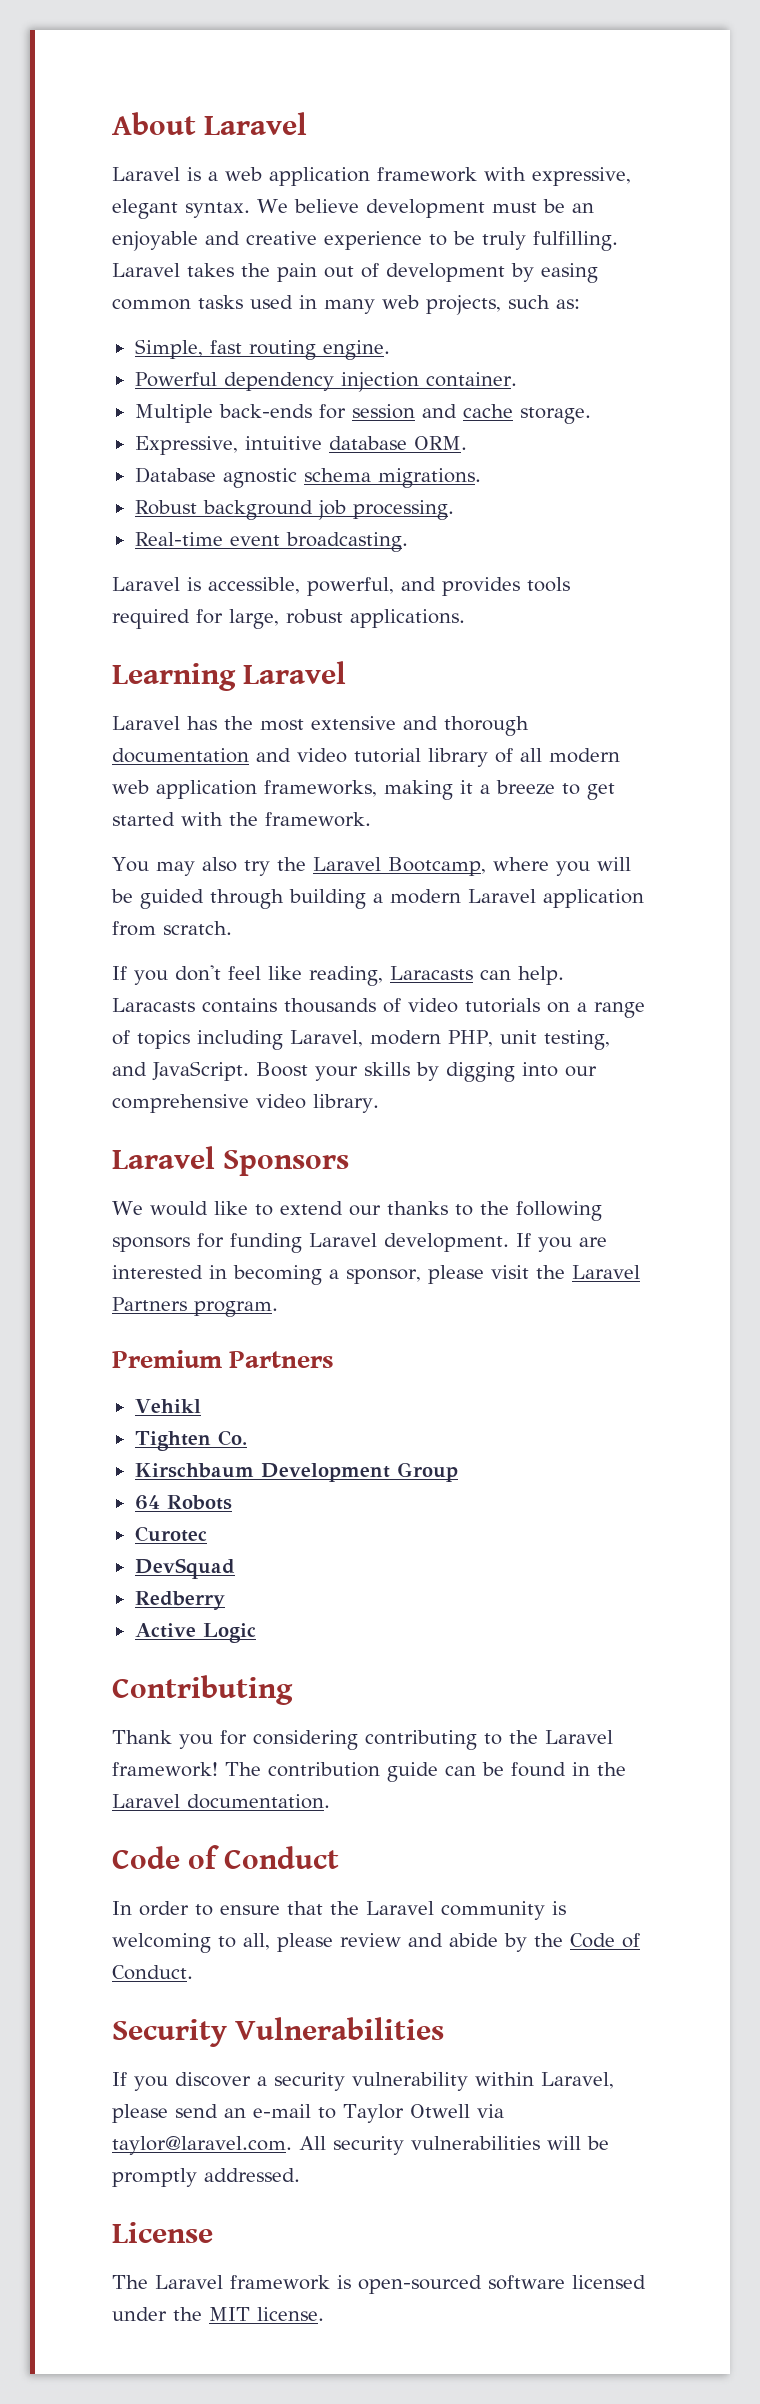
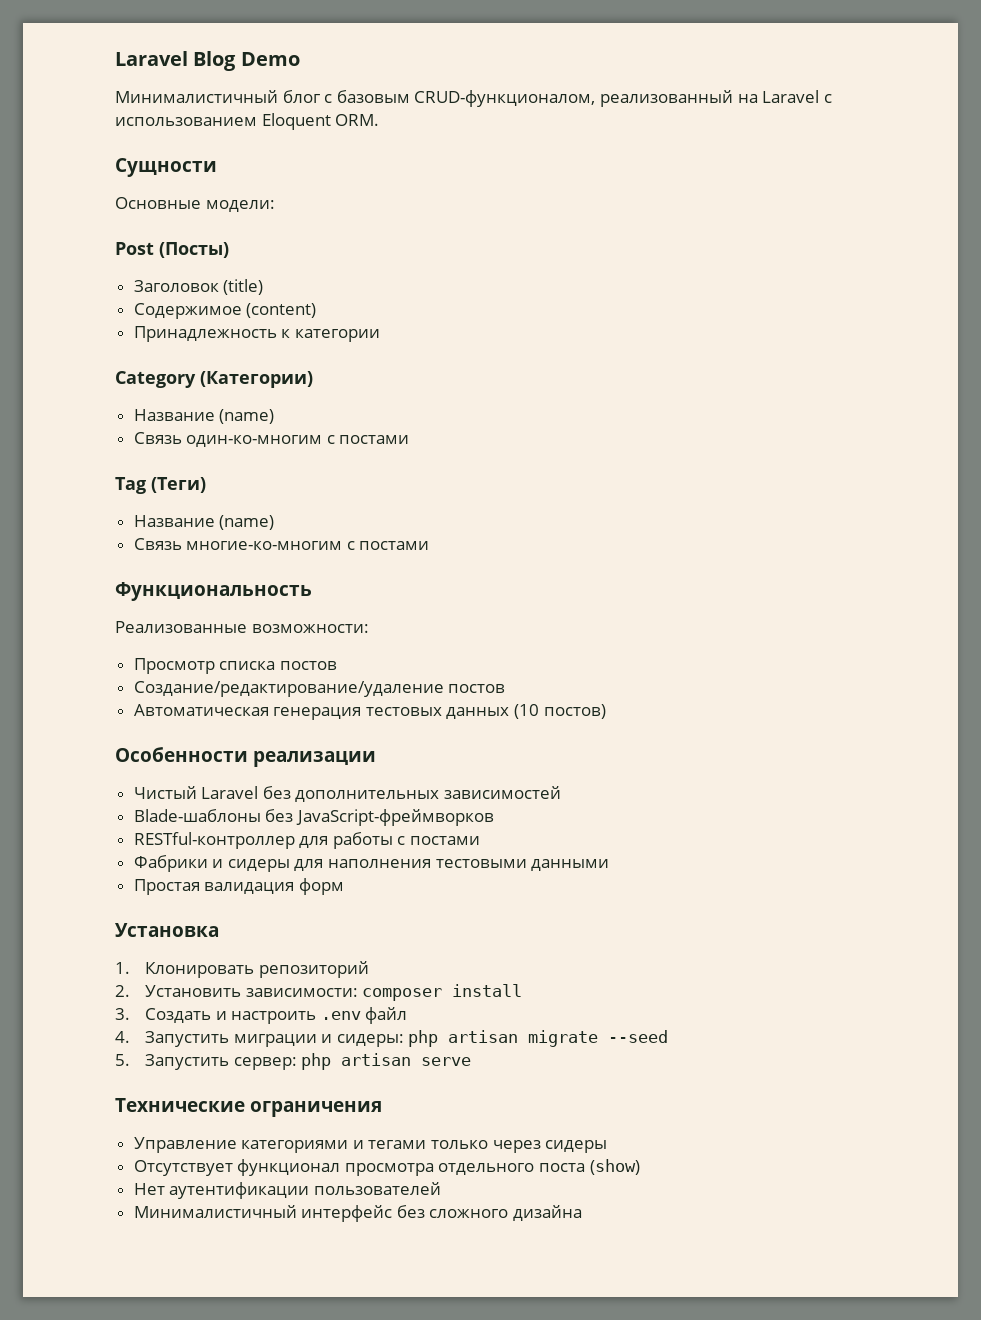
- About Laravel
- Laravel is a web application framework with expressive, elegant syntax. We believe development must be an enjoyable and creative experience to be truly fulfilling. Laravel takes the pain out of development by easing common tasks used in many web projects, such as:
- Simple, fast routing engine.
- Powerful dependency injection container.
- Multiple back-ends for session and cache storage.
- Expressive, intuitive database ORM.
- Database agnostic schema migrations.
- Robust background job processing.
- Real-time event broadcasting.
- Laravel is accessible, powerful, and provides tools required for large, robust applications.
- Learning Laravel
- Laravel has the most extensive and thorough documentation and video tutorial library of all modern web application frameworks, making it a breeze to get started with the framework.
- You may also try the Laravel Bootcamp, where you will be guided through building a modern Laravel application from scratch.
- If you don't feel like reading, Laracasts can help. Laracasts contains thousands of video tutorials on a range of topics including Laravel, modern PHP, unit testing, and JavaScript. Boost your skills by digging into our comprehensive video library.
- Laravel Sponsors
- We would like to extend our thanks to the following sponsors for funding Laravel development. If you are interested in becoming a sponsor, please visit the Laravel Partners program.
- Premium Partners
- Vehikl
- Tighten Co.
- Kirschbaum Development Group
- 64 Robots
- Curotec
- DevSquad
- Redberry
- Active Logic
- Contributing
- Thank you for considering contributing to the Laravel framework! The contribution guide can be found in the Laravel documentation.
- Code of Conduct
- In order to ensure that the Laravel community is welcoming to all, please review and abide by the Code of Conduct.
- Security Vulnerabilities
- If you discover a security vulnerability within Laravel, please send an e-mail to Taylor Otwell via taylor@laravel.com. All security vulnerabilities will be promptly addressed.
- License
- The Laravel framework is open-sourced software licensed under the MIT license.
+ Laravel Blog Demo
+ Минималистичный блог с базовым CRUD-функционалом, реализованный на Laravel с использованием Eloquent ORM.
+ Сущности
+ Основные модели:
+ Post (Посты)
+ Заголовок (title)
+ Содержимое (content)
+ Принадлежность к категории
+ Category (Категории)
+ Название (name)
+ Связь один-ко-многим с постами
+ Tag (Теги)
+ Название (name)
+ Связь многие-ко-многим с постами
+ Функциональность
+ Реализованные возможности:
+ Просмотр списка постов
+ Создание/редактирование/удаление постов
+ Автоматическая генерация тестовых данных (10 постов)
+ Особенности реализации
+ Чистый Laravel без дополнительных зависимостей
+ Blade-шаблоны без JavaScript-фреймворков
+ RESTful-контроллер для работы с постами
+ Фабрики и сидеры для наполнения тестовыми данными
+ Простая валидация форм
+ Установка
+ 1. Клонировать репозиторий
+ 2. Установить зависимости: composer install
+ 3. Создать и настроить .env файл
+ 4. Запустить миграции и сидеры: php artisan migrate --seed
+ 5. Запустить сервер: php artisan serve
+ Технические ограничения
+ Управление категориями и тегами только через сидеры
+ Отсутствует функционал просмотра отдельного поста (show)
+ Нет аутентификации пользователей
+ Минималистичный интерфейс без сложного дизайна

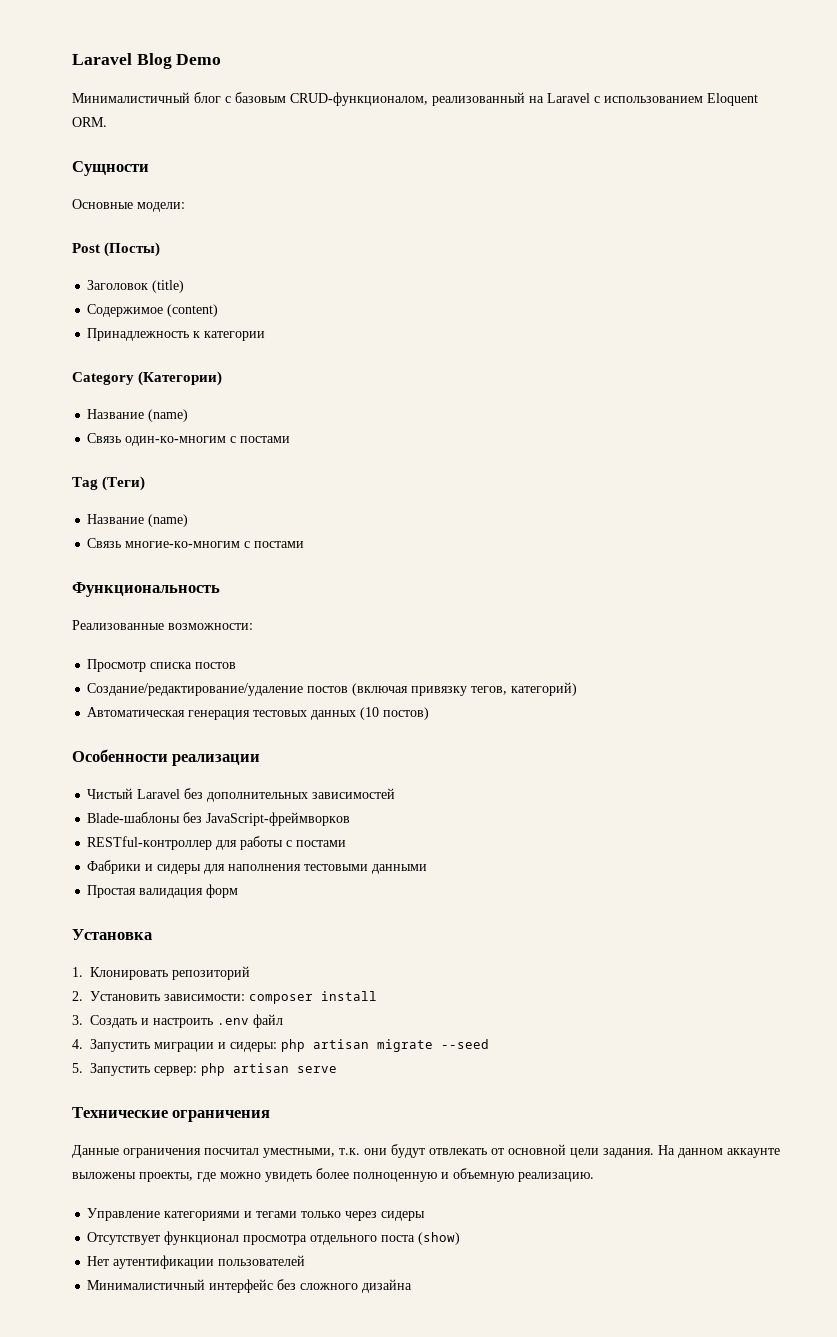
- Создание/редактирование/удаление постов
+ Создание/редактирование/удаление постов (включая привязку тегов, категорий)
+ Данные ограничения посчитал уместными, т.к. они будут отвлекать от основной цели задания. На данном аккаунте выложены проекты, где можно увидеть более полноценную и объемную реализацию.

